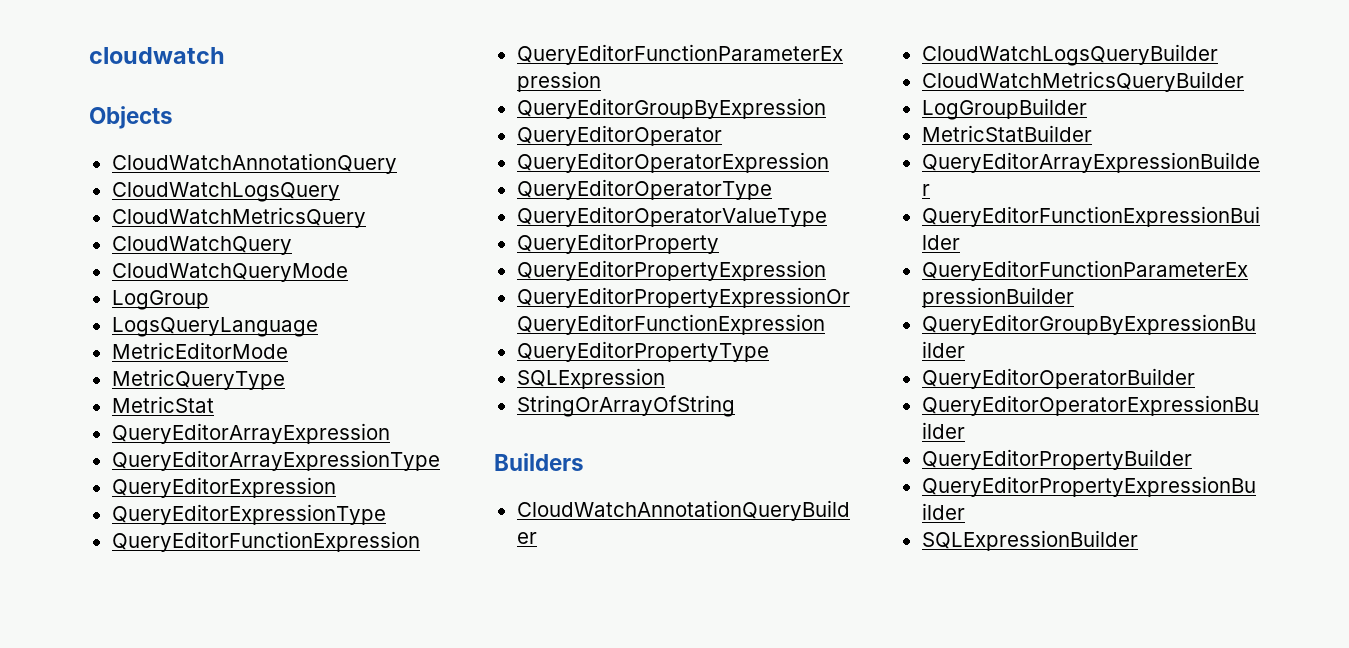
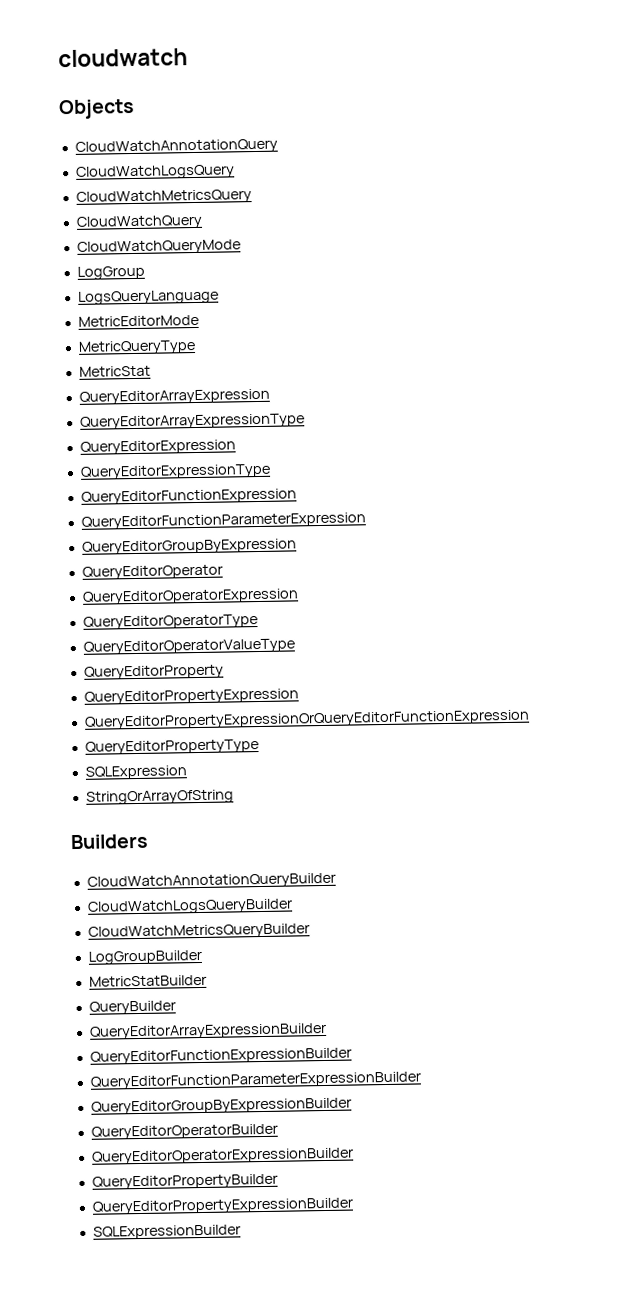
+ QueryBuilder

